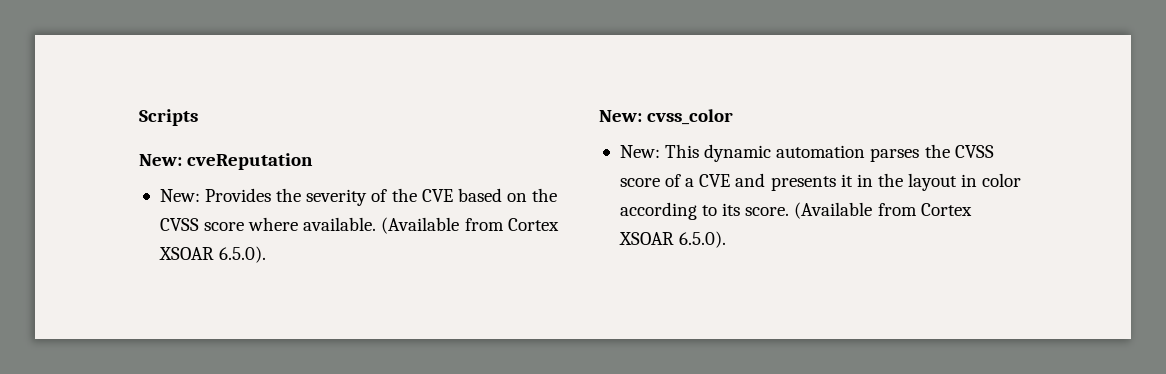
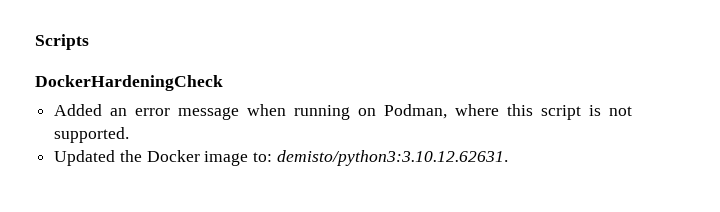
- New: cveReputation
- New: Provides the severity of the CVE based on the CVSS score where available. (Available from Cortex XSOAR 6.5.0).
- New: cvss_color
- New: This dynamic automation parses the CVSS score of a CVE and presents it in the layout in color according to its score. (Available from Cortex XSOAR 6.5.0).
+ DockerHardeningCheck
+ Added an error message when running on Podman, where this script is not supported.
+ Updated the Docker image to: demisto/python3:3.10.12.62631.

